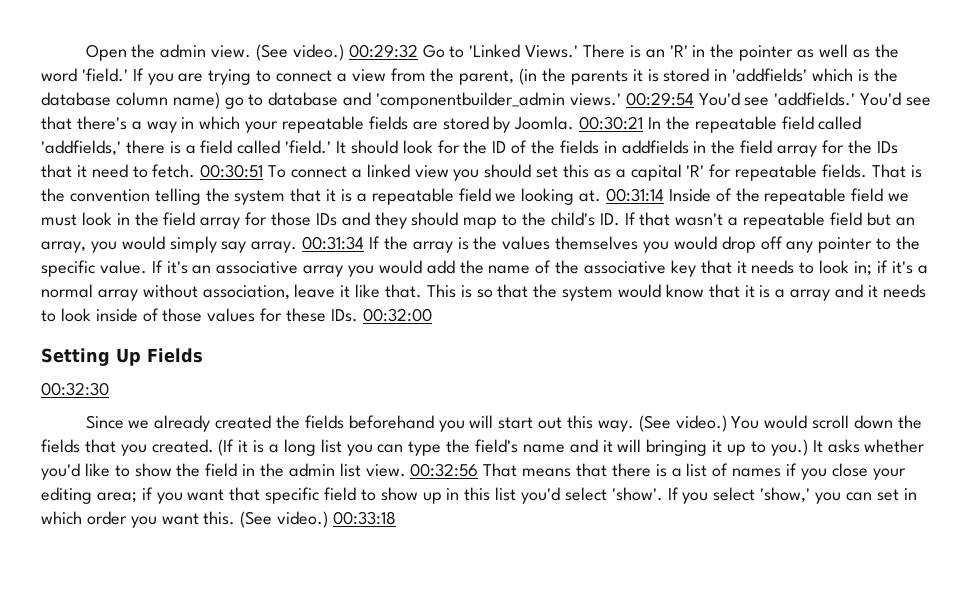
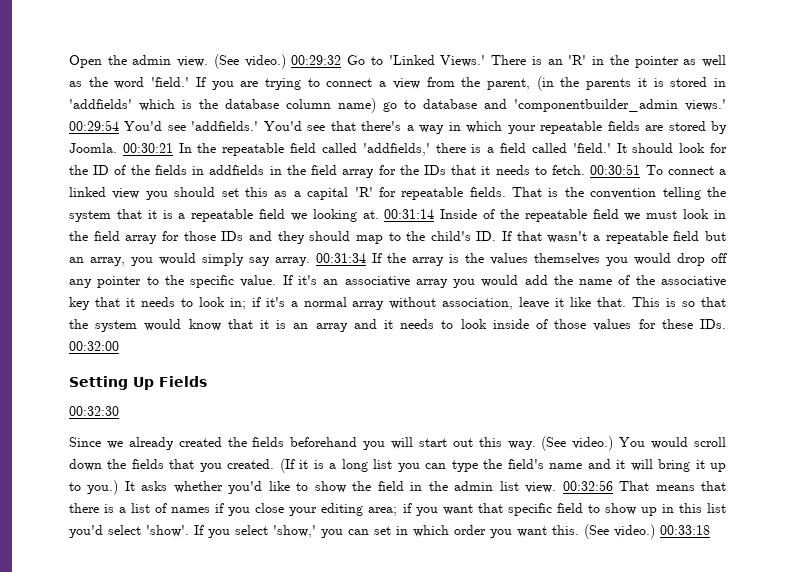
- It should look for the ID of the fields in addfields in the field array for the IDs that it need to fetch.
+ It should look for the ID of the fields in addfields in the field array for the IDs that it needs to fetch.
- This is so that the system would know that it is a array and it needs to look inside of those values for these IDs. 00:32:00
+ This is so that the system would know that it is an array and it needs to look inside of those values for these IDs. 00:32:00
- (If it is a long list you can type the field's name and it will bringing it up to you.)
+ (If it is a long list you can type the field's name and it will bring it up to you.)

